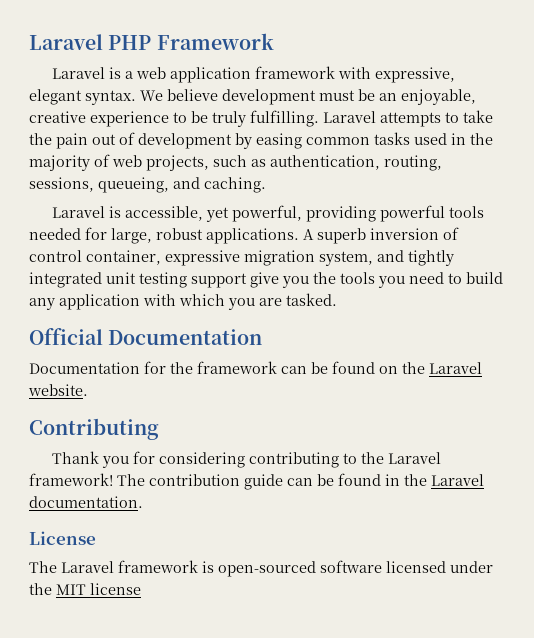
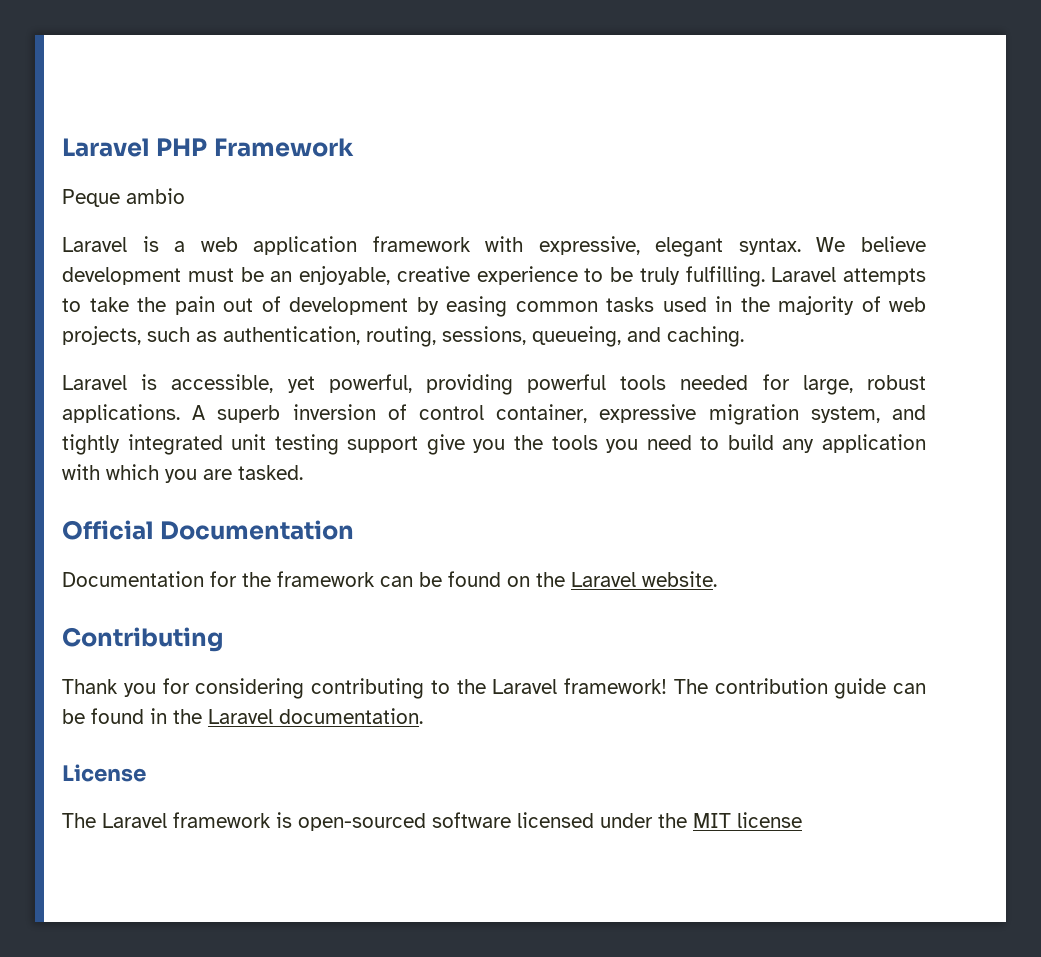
+ Peque ambio

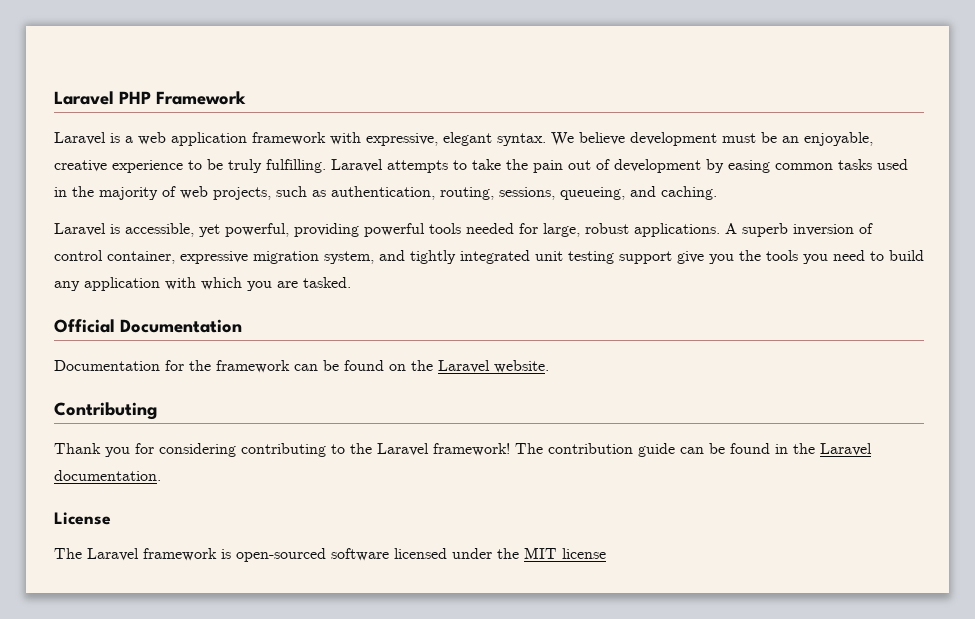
- Peque ambio

